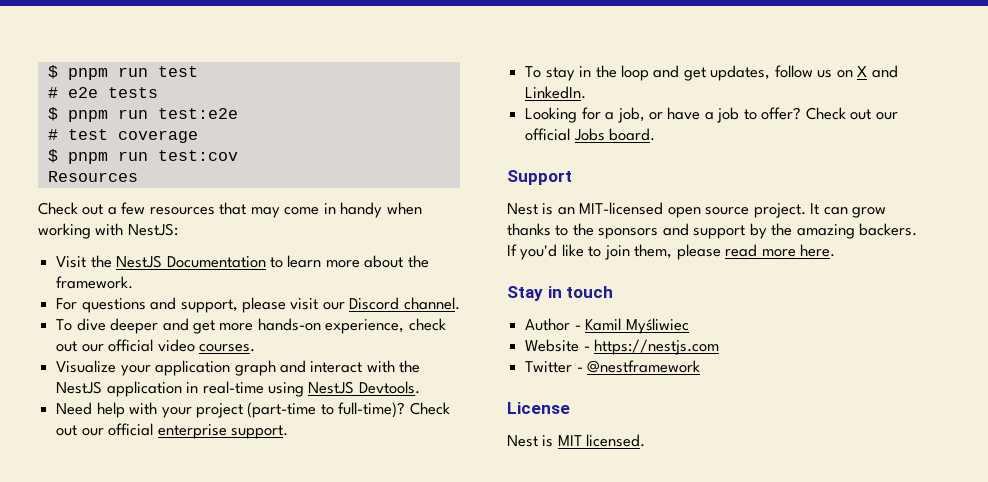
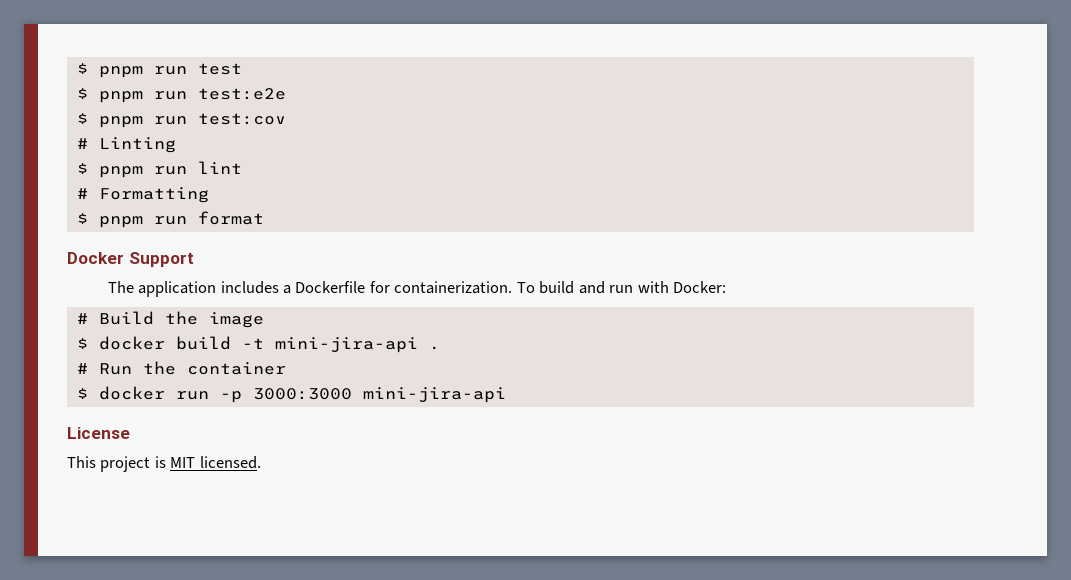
- # e2e tests
- # test coverage
- Resources
- Check out a few resources that may come in handy when working with NestJS:
- Visit the NestJS Documentation to learn more about the framework.
- For questions and support, please visit our Discord channel.
- To dive deeper and get more hands-on experience, check out our official video courses.
- Visualize your application graph and interact with the NestJS application in real-time using NestJS Devtools.
- Need help with your project (part-time to full-time)? Check out our official enterprise support.
- To stay in the loop and get updates, follow us on X and LinkedIn.
- Looking for a job, or have a job to offer? Check out our official Jobs board.
- Support
- Nest is an MIT-licensed open source project. It can grow thanks to the sponsors and support by the amazing backers. If you'd like to join them, please read more here.
- Stay in touch
- Author - Kamil Myśliwiec
- Website - https://nestjs.com
- Twitter - @nestframework
+ # Linting
+ $ pnpm run lint
+ # Formatting
+ $ pnpm run format
+ Docker Support
+ The application includes a Dockerfile for containerization. To build and run with Docker:
+ # Build the image
+ $ docker build -t mini-jira-api .
+ # Run the container
+ $ docker run -p 3000:3000 mini-jira-api
- Nest is MIT licensed.
+ This project is MIT licensed.

